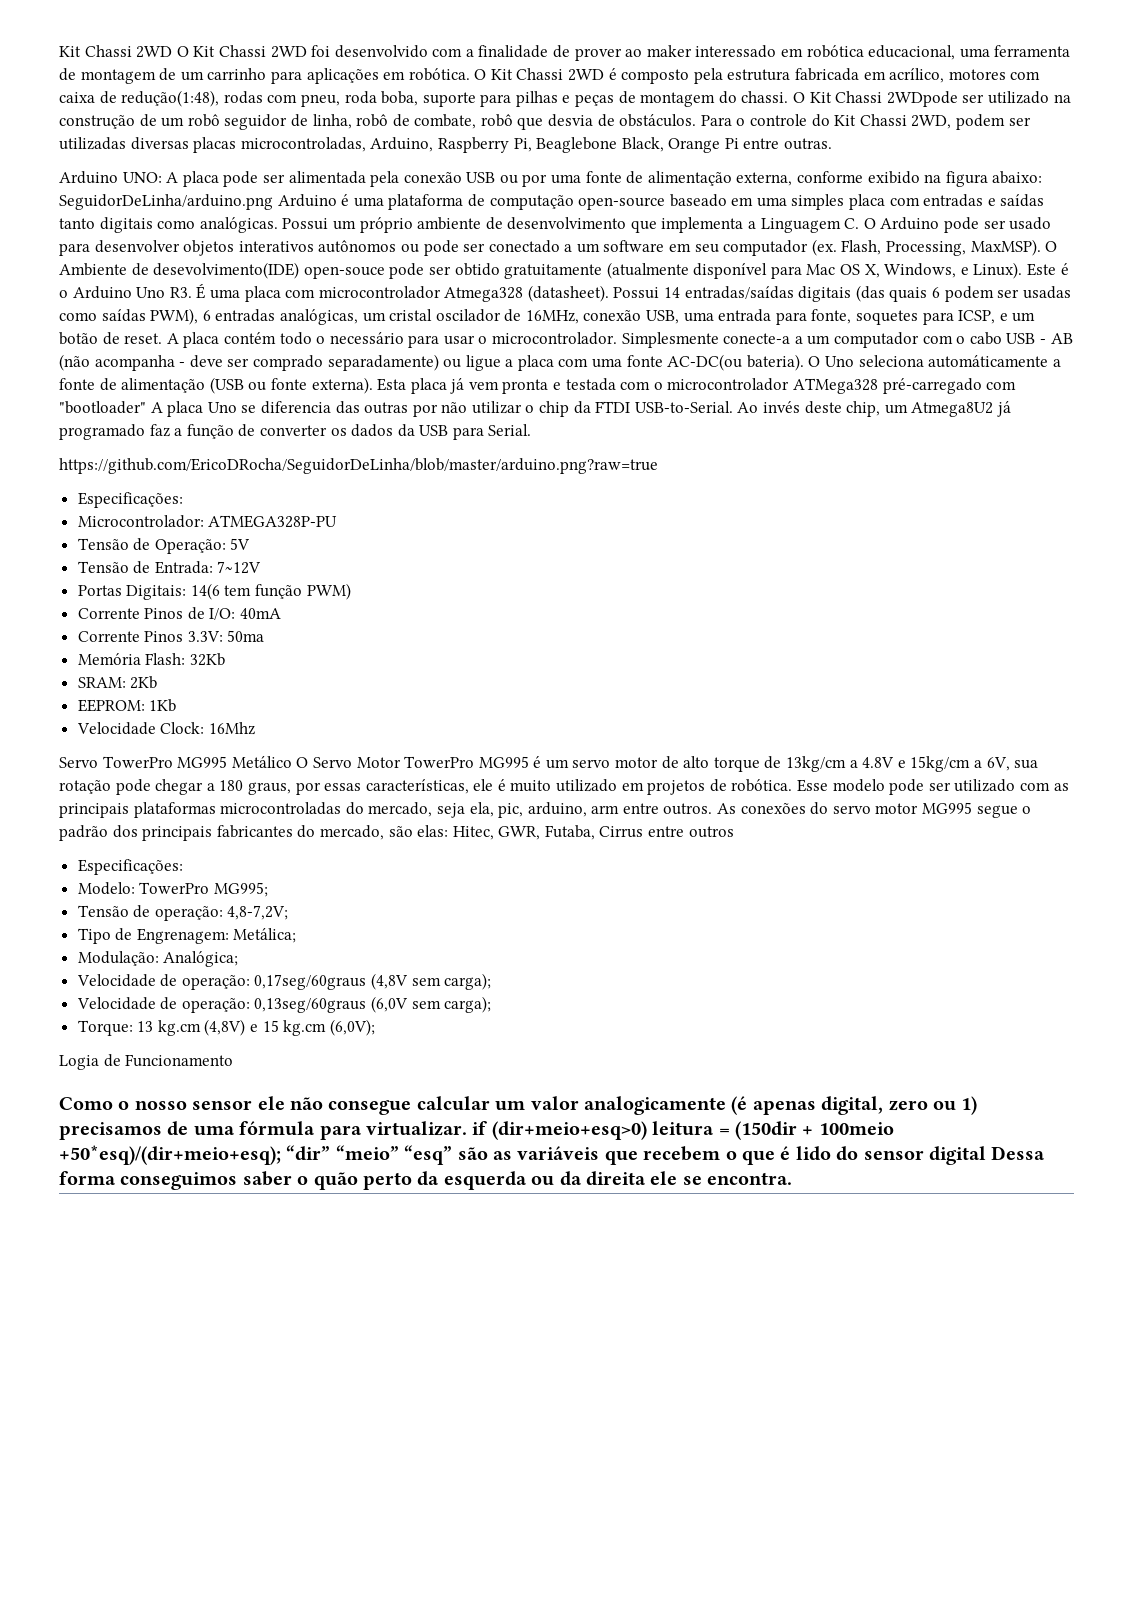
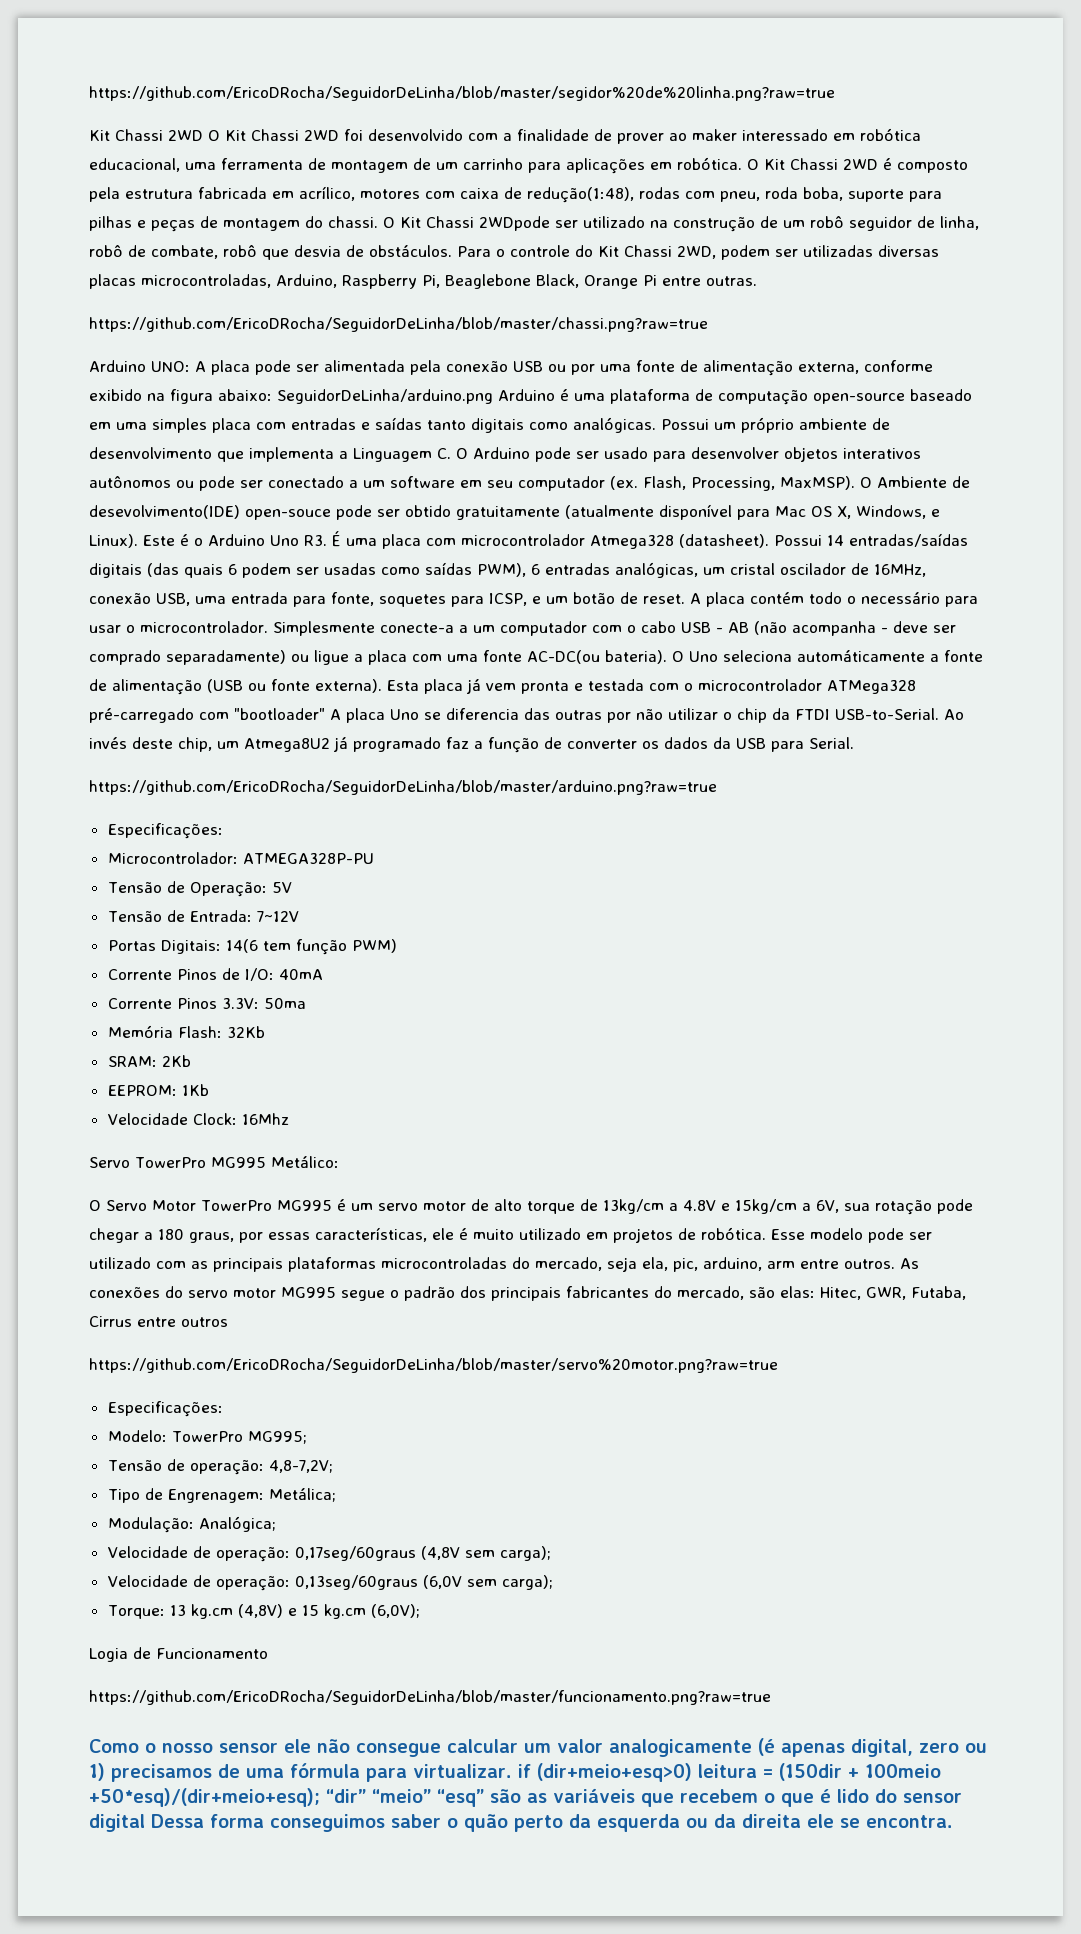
+ https://github.com/EricoDRocha/SeguidorDeLinha/blob/master/segidor%20de%20linha.png?raw=true
+ https://github.com/EricoDRocha/SeguidorDeLinha/blob/master/chassi.png?raw=true
- Servo TowerPro MG995 Metálico O Servo Motor TowerPro MG995 é um servo motor de alto torque de 13kg/cm a 4.8V e 15kg/cm a 6V, sua rotação pode chegar a 180 graus, por essas características, ele é muito utilizado em projetos de robótica.
+ Servo TowerPro MG995 Metálico:
+ O Servo Motor TowerPro MG995 é um servo motor de alto torque de 13kg/cm a 4.8V e 15kg/cm a 6V, sua rotação pode chegar a 180 graus, por essas características, ele é muito utilizado em projetos de robótica.
+ https://github.com/EricoDRocha/SeguidorDeLinha/blob/master/servo%20motor.png?raw=true
+ https://github.com/EricoDRocha/SeguidorDeLinha/blob/master/funcionamento.png?raw=true

